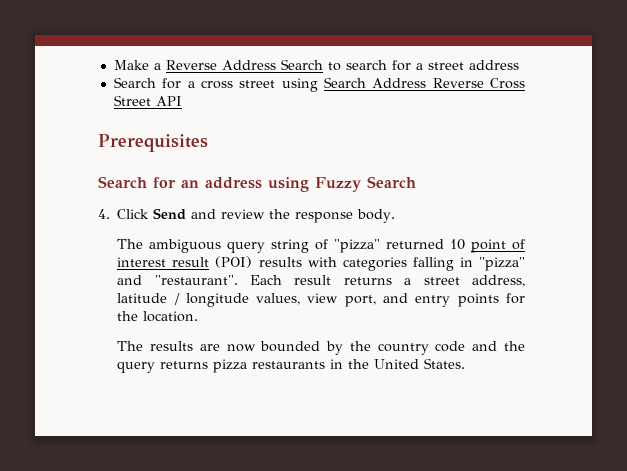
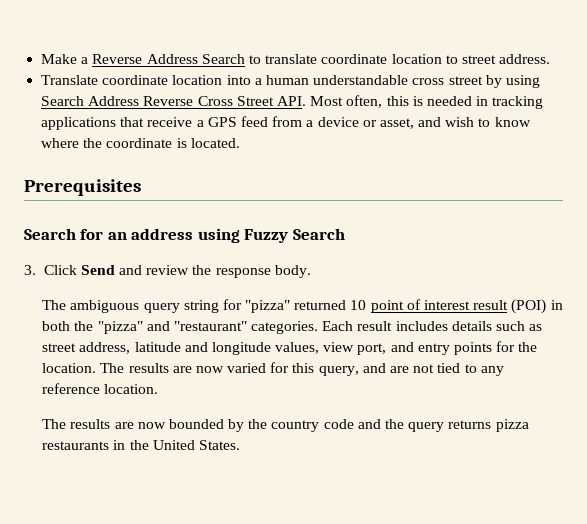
- Make a Reverse Address Search to search for a street address
- Search for a cross street using Search Address Reverse Cross Street API
+ Make a Reverse Address Search to translate coordinate location to street address.
+ Translate coordinate location into a human understandable cross street by using Search Address Reverse Cross Street API. Most often, this is needed in tracking applications that receive a GPS feed from a device or asset, and wish to know where the coordinate is located.
- 4. Click Send and review the response body.
+ 3. Click Send and review the response body.
- The ambiguous query string of "pizza" returned 10 point of interest result (POI) results with categories falling in "pizza" and "restaurant". Each result returns a street address, latitude / longitude values, view port, and entry points for the location.
+ The ambiguous query string for "pizza" returned 10 point of interest result (POI) in both the "pizza" and "restaurant" categories. Each result includes details such as street address, latitude and longitude values, view port, and entry points for the location. The results are now varied for this query, and are not tied to any reference location.

